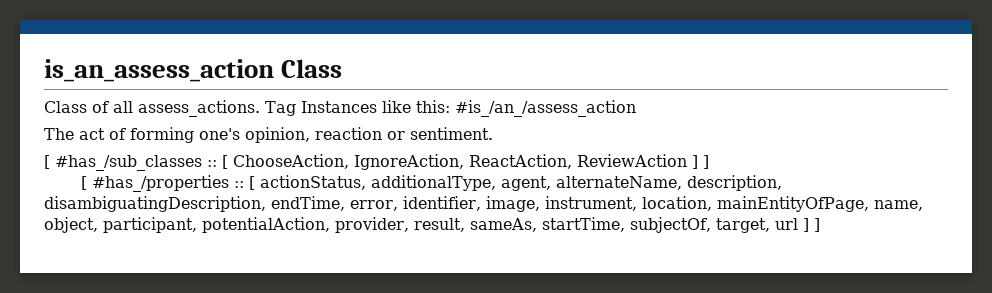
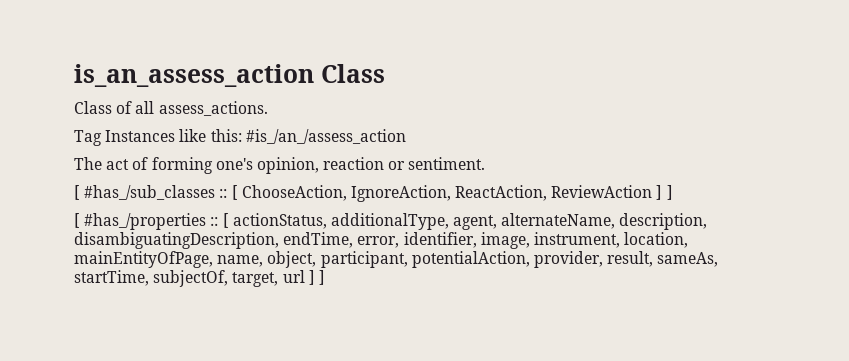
- Class of all assess_actions. Tag Instances like this: #is_/an_/assess_action
+ Class of all assess_actions.
+ Tag Instances like this: #is_/an_/assess_action

